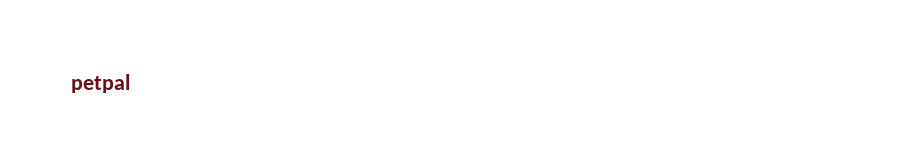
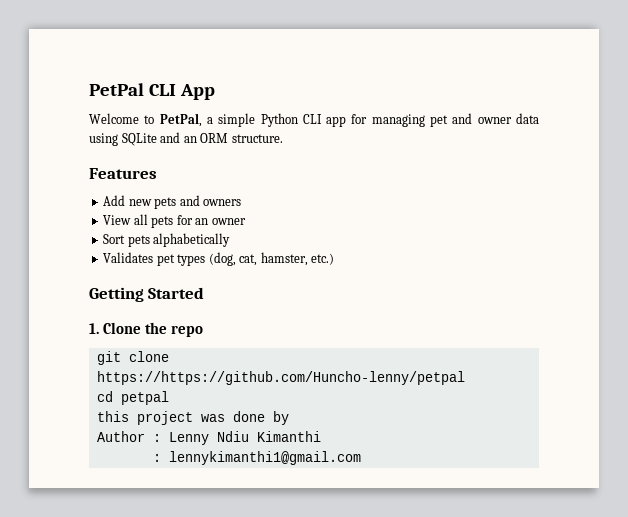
- petpal
+ PetPal CLI App
+ Welcome to PetPal, a simple Python CLI app for managing pet and owner data using SQLite and an ORM structure.
+ Features
+ Add new pets and owners
+ View all pets for an owner
+ Sort pets alphabetically
+ Validates pet types (dog, cat, hamster, etc.)
+ Getting Started
+ 1. Clone the repo
+ git clone https://https://github.com/Huncho-lenny/petpal
+ cd petpal
+ this project was done by
+ Author : Lenny Ndiu Kimanthi
+ : lennykimanthi1@gmail.com

